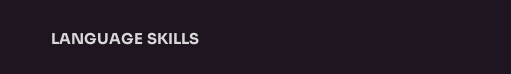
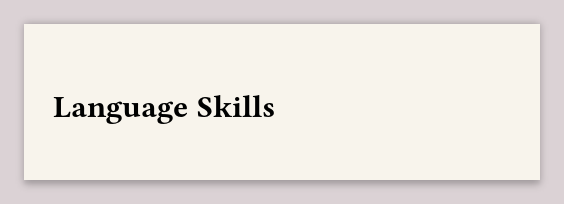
- LANGUAGE SKILLS
+ Language Skills

